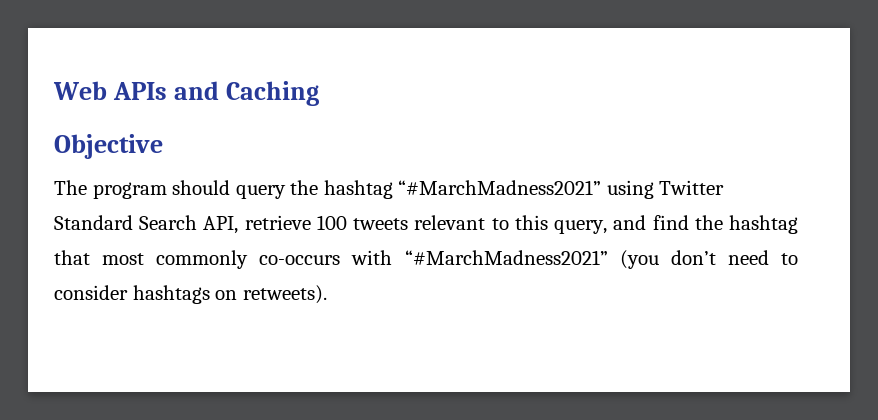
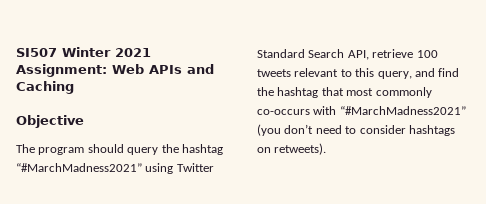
- Web APIs and Caching
+ SI507 Winter 2021 Assignment: Web APIs and Caching

